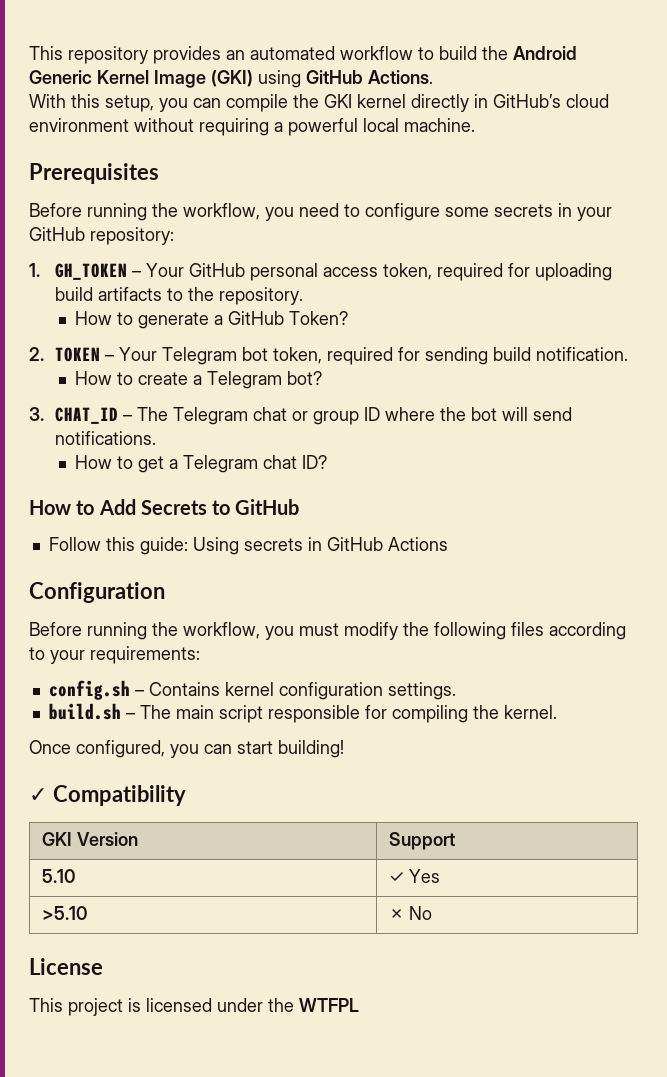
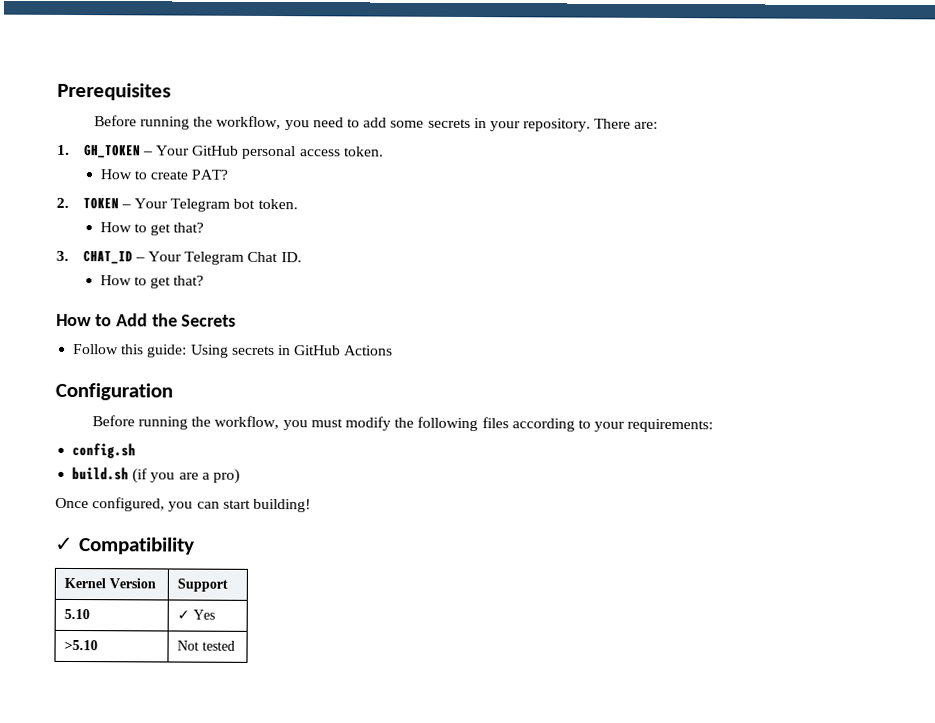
- This repository provides an automated workflow to build the Android Generic Kernel Image (GKI) using GitHub Actions.
- With this setup, you can compile the GKI kernel directly in GitHub’s cloud environment without requiring a powerful local machine.
- Before running the workflow, you need to configure some secrets in your GitHub repository:
+ Before running the workflow, you need to add some secrets in your repository. There are:
- 1. GH_TOKEN – Your GitHub personal access token, required for uploading build artifacts to the repository.
- How to generate a GitHub Token?
+ 1. GH_TOKEN – Your GitHub personal access token.
+ How to create PAT?
- 2. TOKEN – Your Telegram bot token, required for sending build notification.
- How to create a Telegram bot?
- 3. CHAT_ID – The Telegram chat or group ID where the bot will send notifications.
- How to get a Telegram chat ID?
+ 2. TOKEN – Your Telegram bot token.
+ How to get that?
+ 3. CHAT_ID – Your Telegram Chat ID.
+ How to get that?
- How to Add Secrets to GitHub
+ How to Add the Secrets
- config.sh – Contains kernel configuration settings.
- build.sh – The main script responsible for compiling the kernel.
+ config.sh
+ build.sh (if you are a pro)
- GKI Version | Support
+ Kernel Version | Support
- >5.10 | ✗ No
- License
- This project is licensed under the WTFPL
+ >5.10 | Not tested

